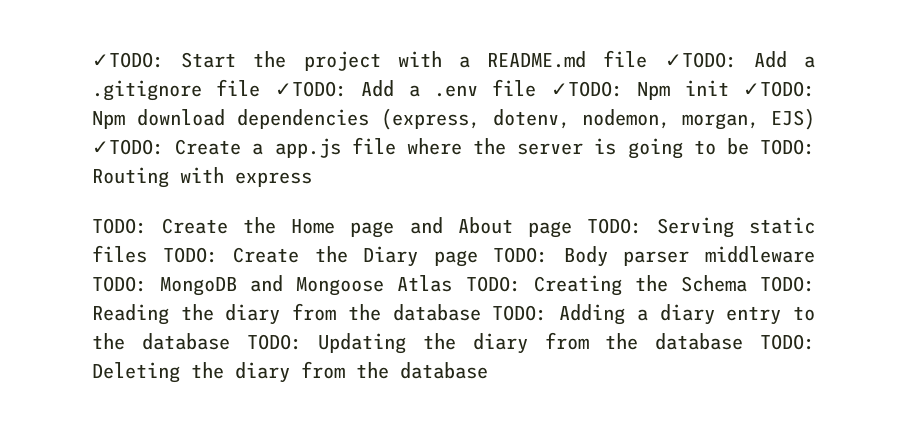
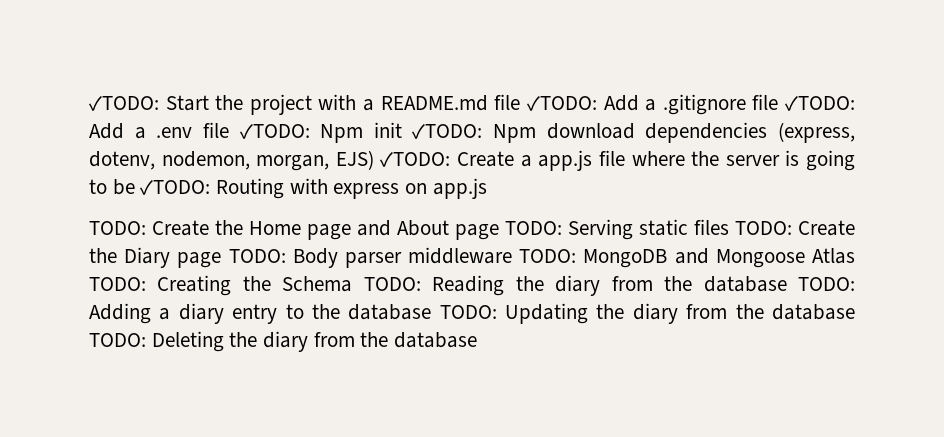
- ✓TODO: Start the project with a README.md file ✓TODO: Add a .gitignore file ✓TODO: Add a .env file ✓TODO: Npm init ✓TODO: Npm download dependencies (express, dotenv, nodemon, morgan, EJS) ✓TODO: Create a app.js file where the server is going to be TODO: Routing with express
+ ✓TODO: Start the project with a README.md file ✓TODO: Add a .gitignore file ✓TODO: Add a .env file ✓TODO: Npm init ✓TODO: Npm download dependencies (express, dotenv, nodemon, morgan, EJS) ✓TODO: Create a app.js file where the server is going to be ✓TODO: Routing with express on app.js

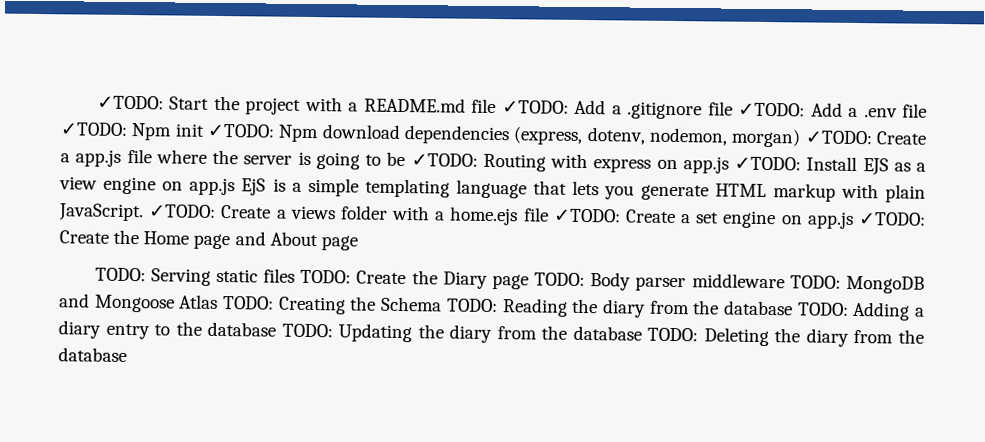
- Npm download dependencies (express, dotenv, nodemon, morgan, EJS) ✓TODO:
+ Npm download dependencies (express, dotenv, nodemon, morgan) ✓TODO:
- Routing with express on app.js
- TODO:
+ Routing with express on app.js ✓TODO: Install EJS as a view engine on app.js EjS is a simple templating language that lets you generate HTML markup with plain JavaScript. ✓TODO: Create a views folder with a home.ejs file ✓TODO: Create a set engine on app.js ✓TODO:
- Create the Home page and About page TODO:
+ Create the Home page and About page
+ TODO:

